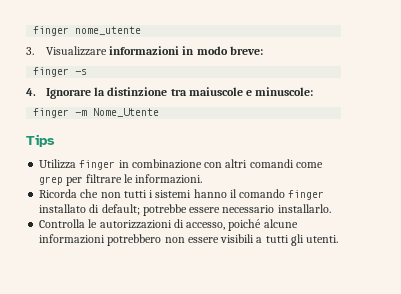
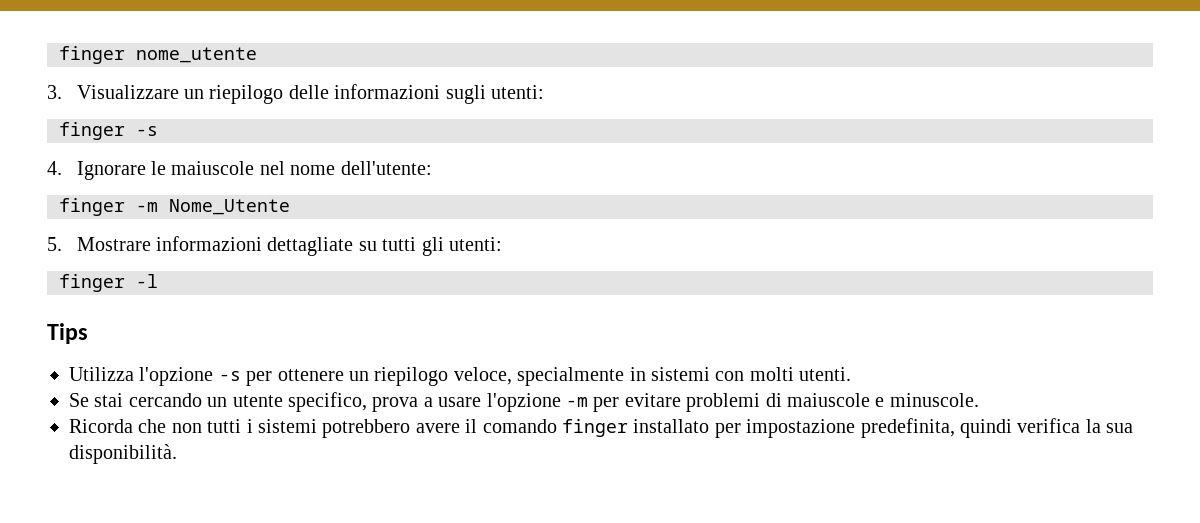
- 3. Visualizzare informazioni in modo breve:
+ 3. Visualizzare un riepilogo delle informazioni sugli utenti:
  finger -s
- 4. Ignorare la distinzione tra maiuscole e minuscole:
+ 4. Ignorare le maiuscole nel nome dell'utente:
  finger -m Nome_Utente
+ 5. Mostrare informazioni dettagliate su tutti gli utenti:
+ finger -l
  Tips
- Utilizza finger in combinazione con altri comandi come grep per filtrare le informazioni.
+ Utilizza l'opzione -s per ottenere un riepilogo veloce, specialmente in sistemi con molti utenti.
+ Se stai cercando un utente specifico, prova a usare l'opzione -m per evitare problemi di maiuscole e minuscole.
- Ricorda che non tutti i sistemi hanno il comando finger installato di default; potrebbe essere necessario installarlo.
- Controlla le autorizzazioni di accesso, poiché alcune informazioni potrebbero non essere visibili a tutti gli utenti.
+ Ricorda che non tutti i sistemi potrebbero avere il comando finger installato per impostazione predefinita, quindi verifica la sua disponibilità.

